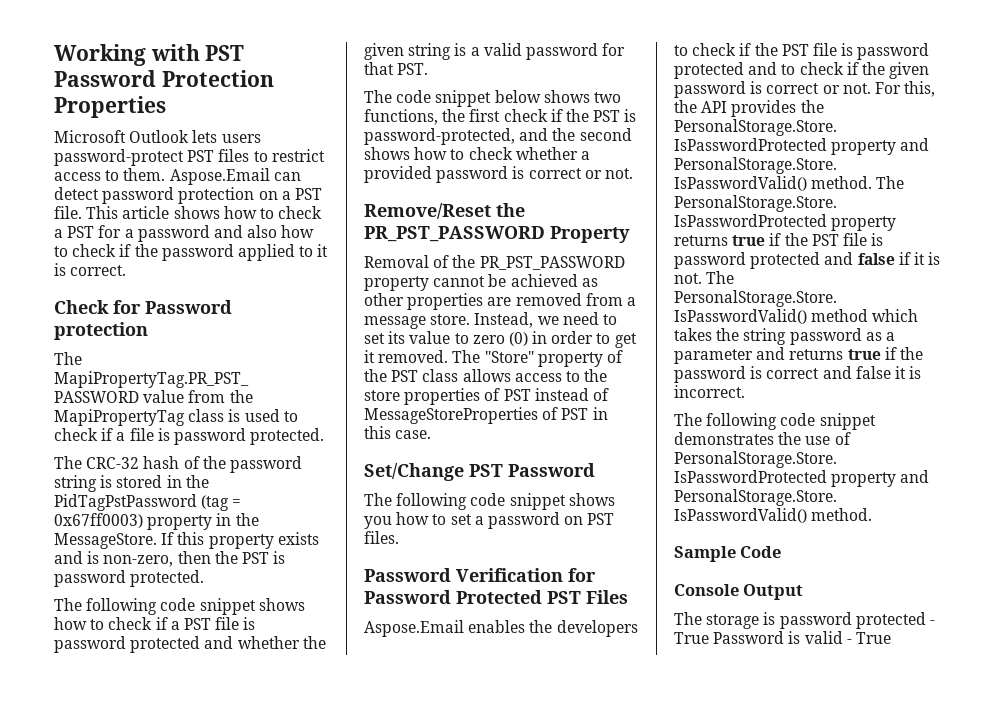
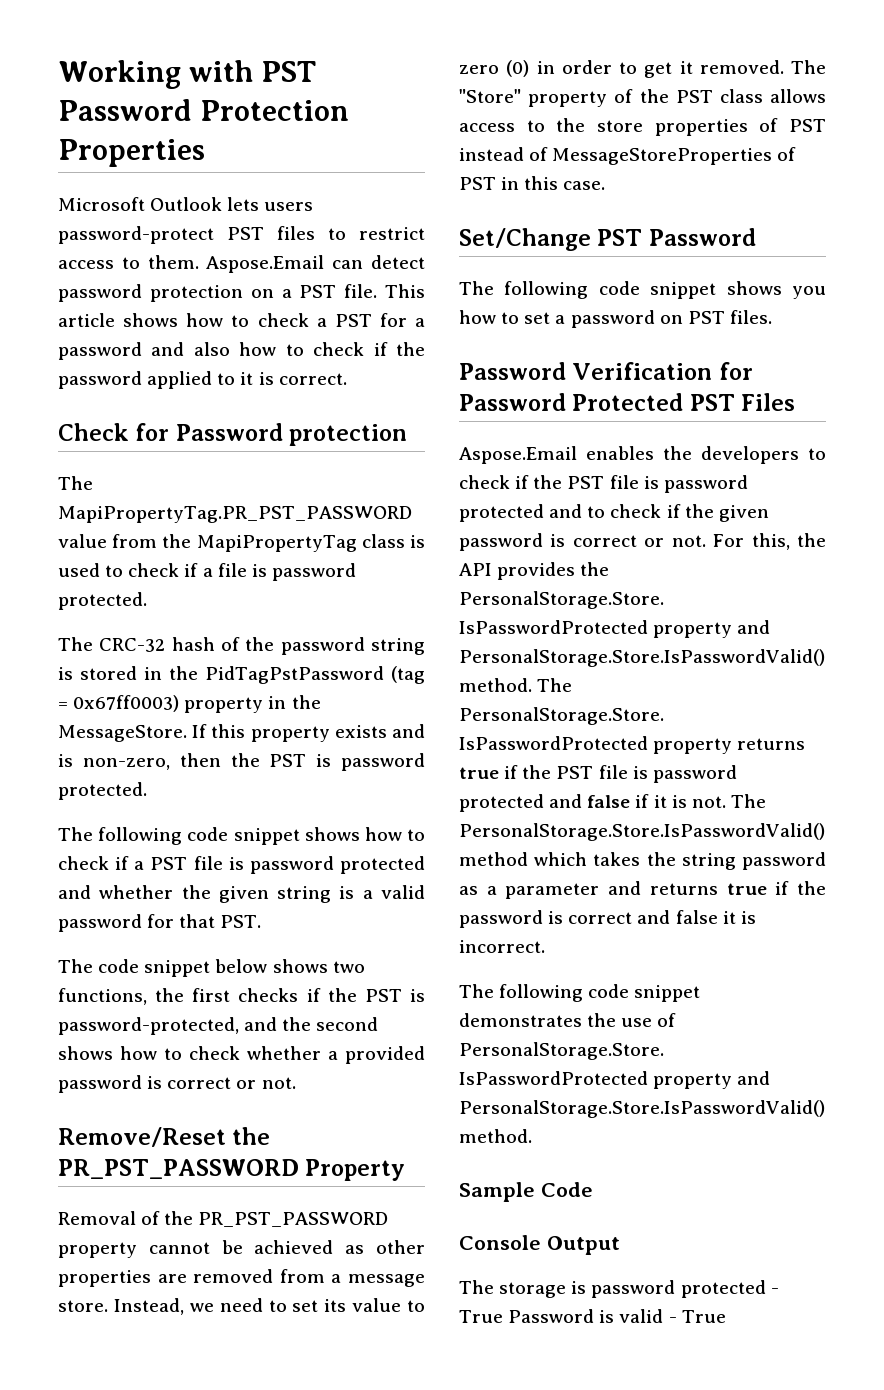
- The code snippet below shows two functions, the first check if the PST is password-protected, and the second shows how to check whether a provided password is correct or not.
+ The code snippet below shows two functions, the first checks if the PST is password-protected, and the second shows how to check whether a provided password is correct or not.

